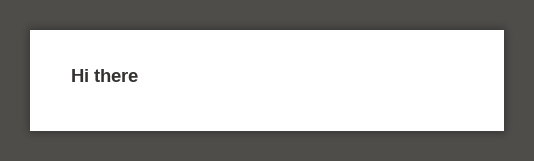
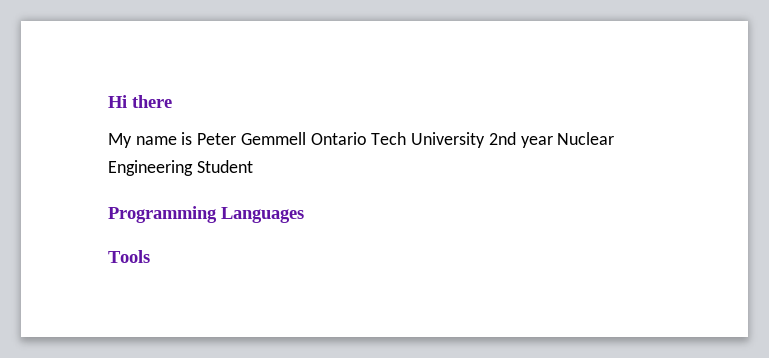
+ My name is Peter Gemmell Ontario Tech University 2nd year Nuclear Engineering Student
+ Programming Languages
+ Tools

